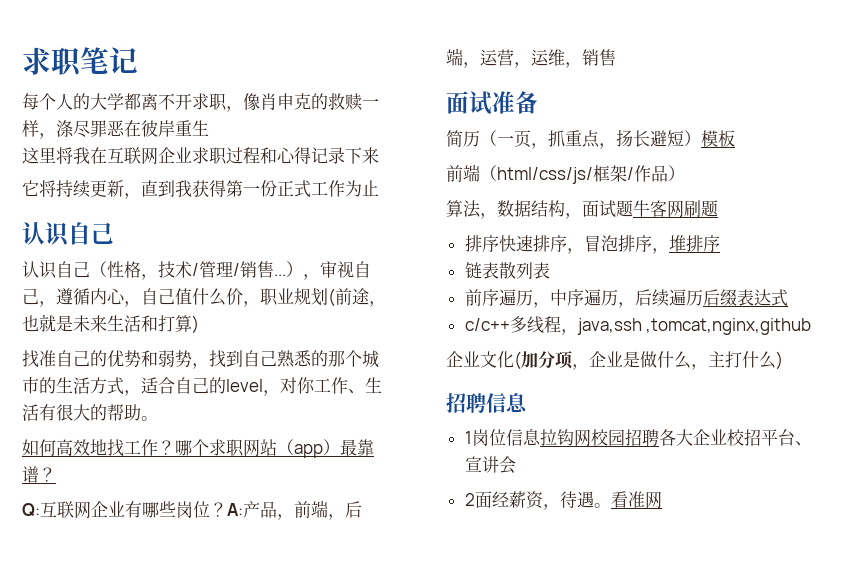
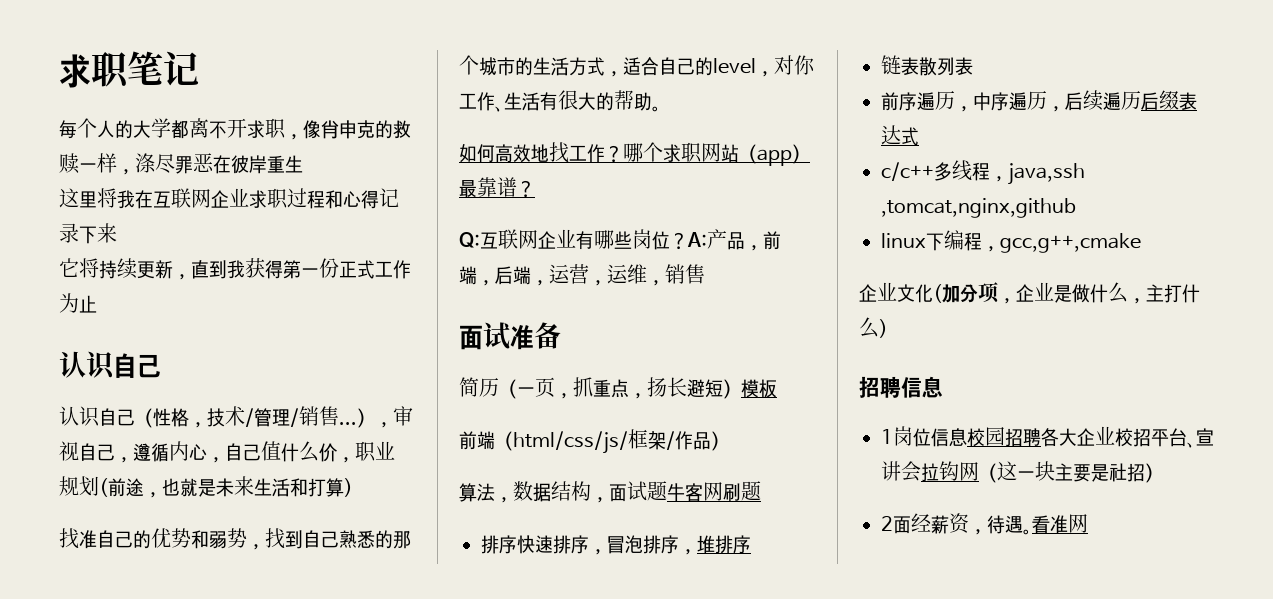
+ linux下编程，gcc,g++,cmake
- 1岗位信息拉钩网校园招聘各大企业校招平台、宣讲会
+ 1岗位信息校园招聘各大企业校招平台、宣讲会拉钩网（这一块主要是社招）

